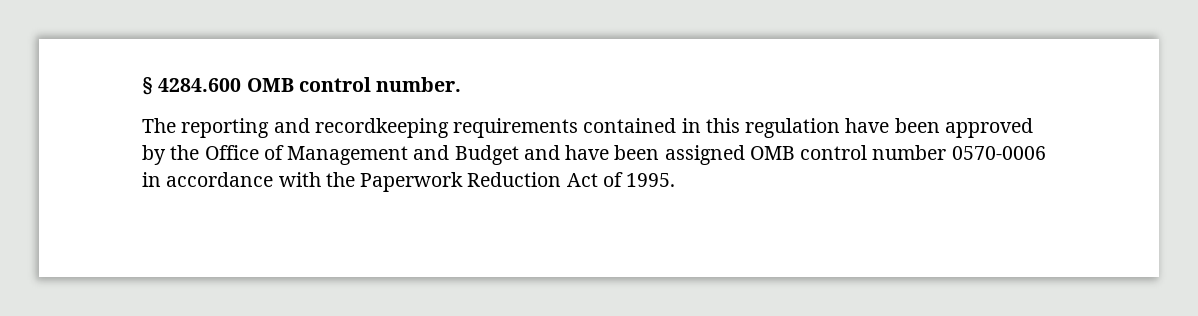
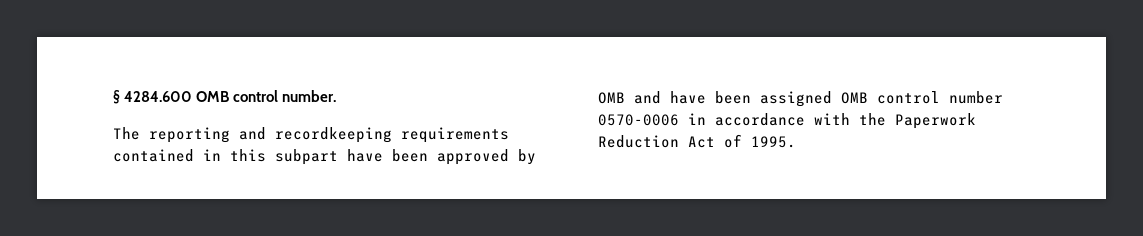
- The reporting and recordkeeping requirements contained in this regulation have been approved by the Office of Management and Budget and have been assigned OMB control number 0570-0006 in accordance with the Paperwork Reduction Act of 1995.
+ The reporting and recordkeeping requirements contained in this subpart have been approved by OMB and have been assigned OMB control number 0570-0006 in accordance with the Paperwork Reduction Act of 1995.

